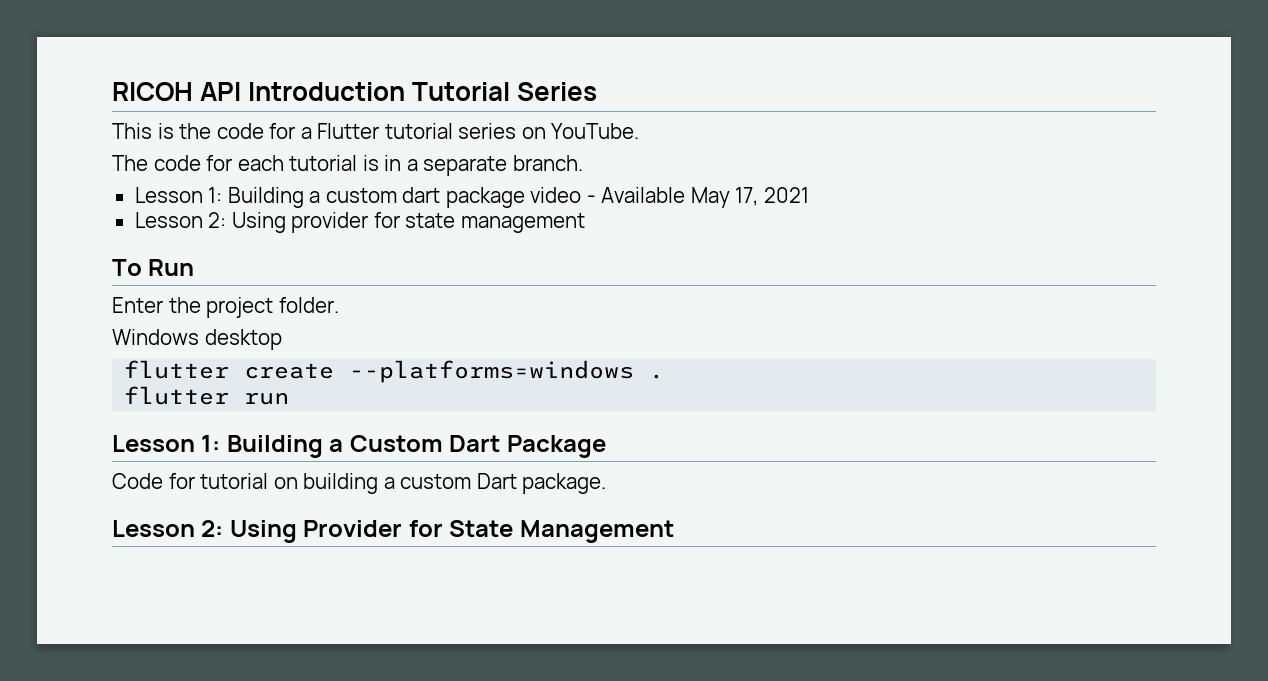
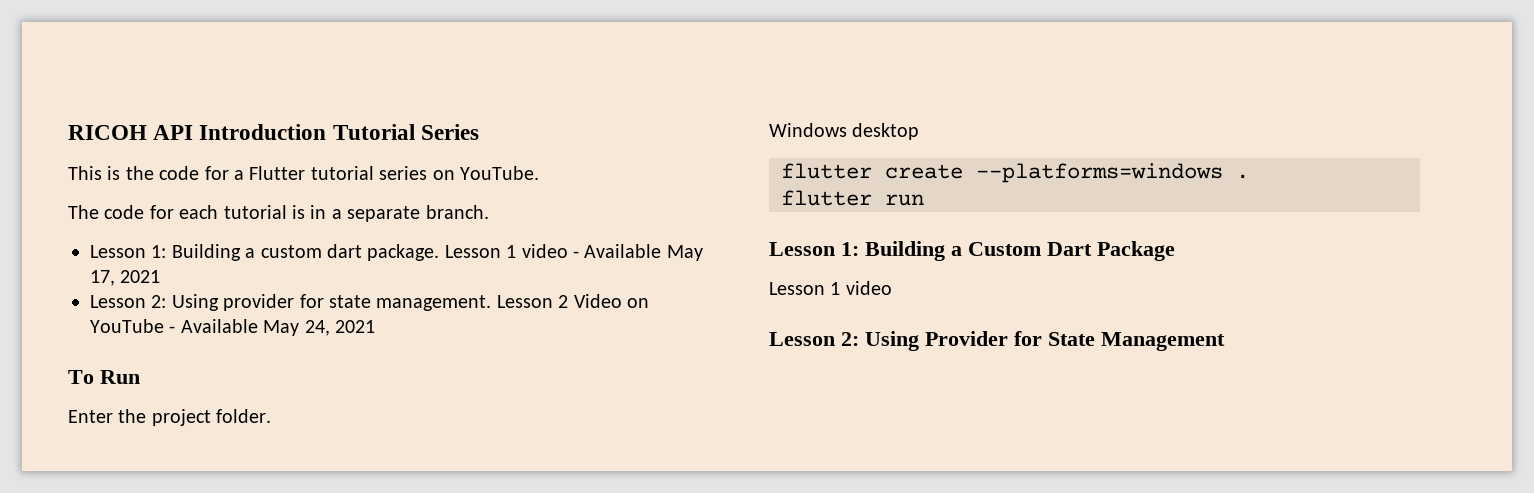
- Lesson 1: Building a custom dart package video - Available May 17, 2021
+ Lesson 1: Building a custom dart package. Lesson 1 video - Available May 17, 2021
- Lesson 2: Using provider for state management
+ Lesson 2: Using provider for state management. Lesson 2 Video on YouTube - Available May 24, 2021
  Lesson 1: Building a Custom Dart Package
- Code for tutorial on building a custom Dart package.
+ Lesson 1 video

